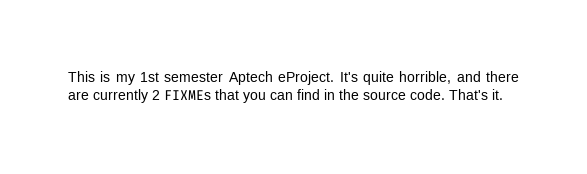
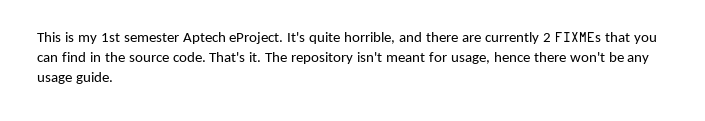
+ The repository isn't meant for usage, hence there won't be any usage guide.

